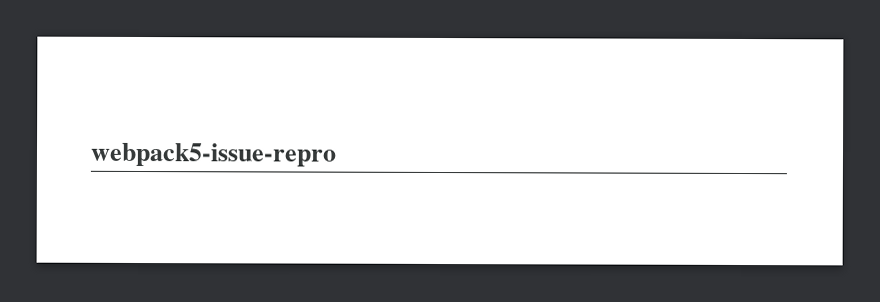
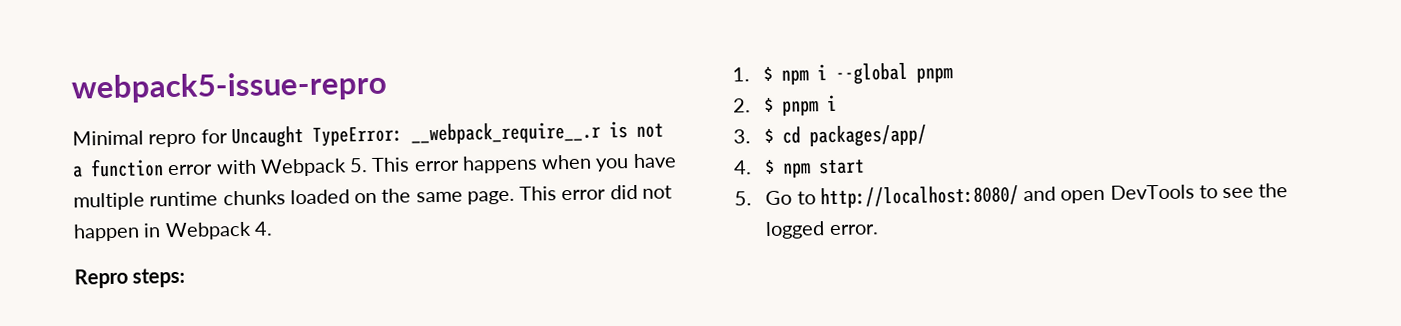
+ Minimal repro for Uncaught TypeError: __webpack_require__.r is not a function error with Webpack 5. This error happens when you have multiple runtime chunks loaded on the same page. This error did not happen in Webpack 4.
+ Repro steps:
+ 1. $ npm i --global pnpm
+ 2. $ pnpm i
+ 3. $ cd packages/app/
+ 4. $ npm start
+ 5. Go to http://localhost:8080/ and open DevTools to see the logged error.

